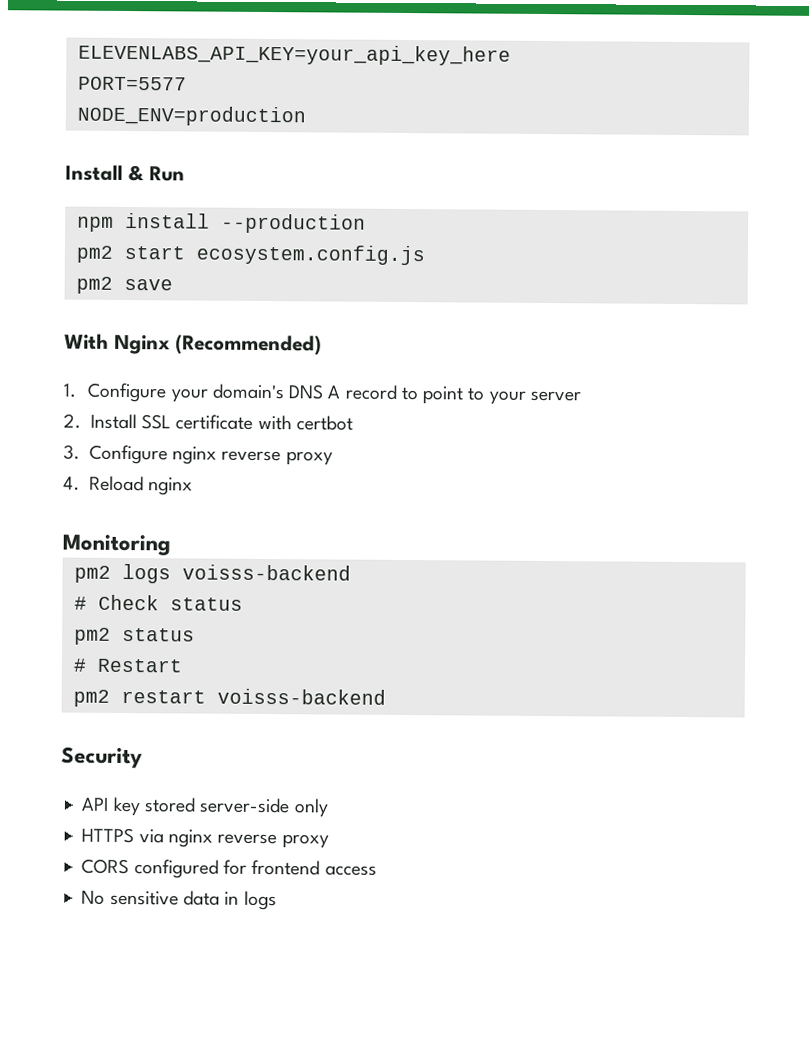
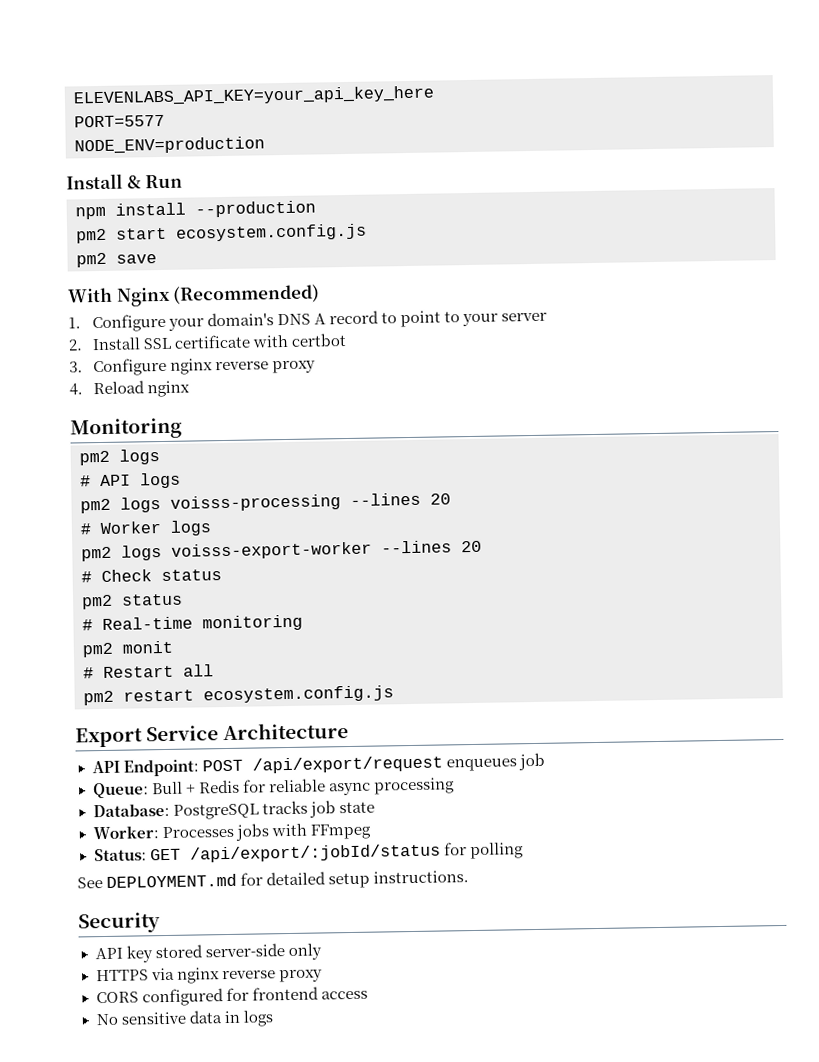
  Monitoring
- pm2 logs voisss-backend
+ pm2 logs
+ # API logs
+ pm2 logs voisss-processing --lines 20
+ # Worker logs
+ pm2 logs voisss-export-worker --lines 20
+ # Real-time monitoring
+ pm2 monit
- # Restart
+ # Restart all
- pm2 restart voisss-backend
+ pm2 restart ecosystem.config.js
+ Export Service Architecture
+ API Endpoint: POST /api/export/request enqueues job
+ Queue: Bull + Redis for reliable async processing
+ Database: PostgreSQL tracks job state
+ Worker: Processes jobs with FFmpeg
+ Status: GET /api/export/:jobId/status for polling
+ See DEPLOYMENT.md for detailed setup instructions.

